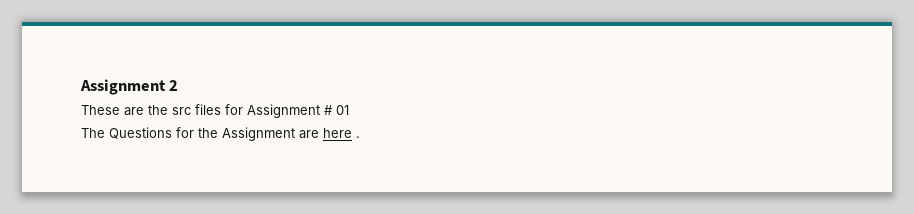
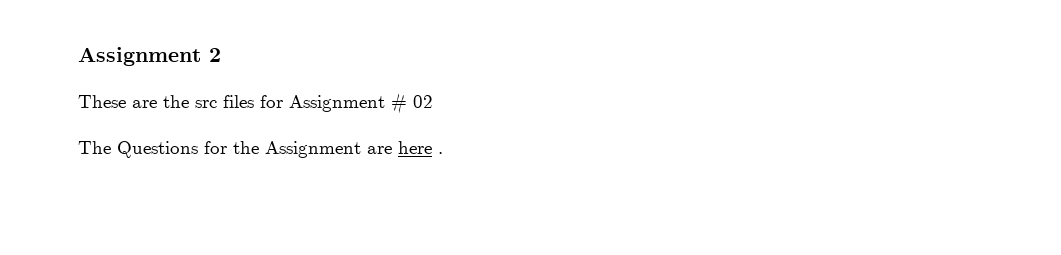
- These are the src files for Assignment # 01
+ These are the src files for Assignment # 02

